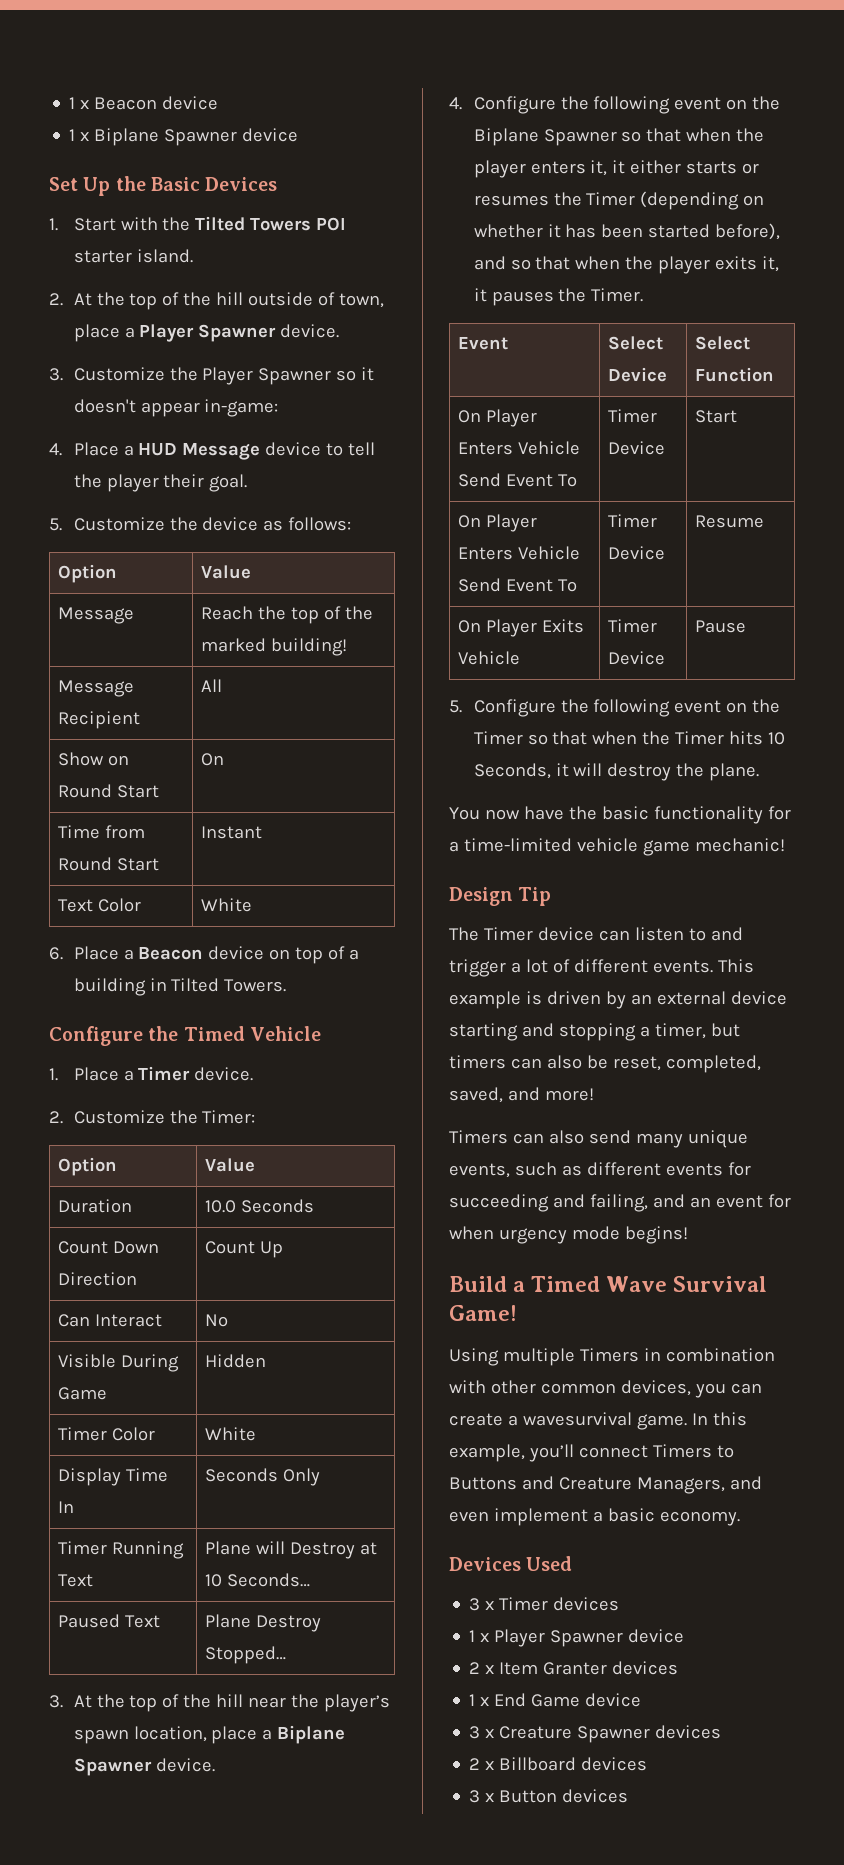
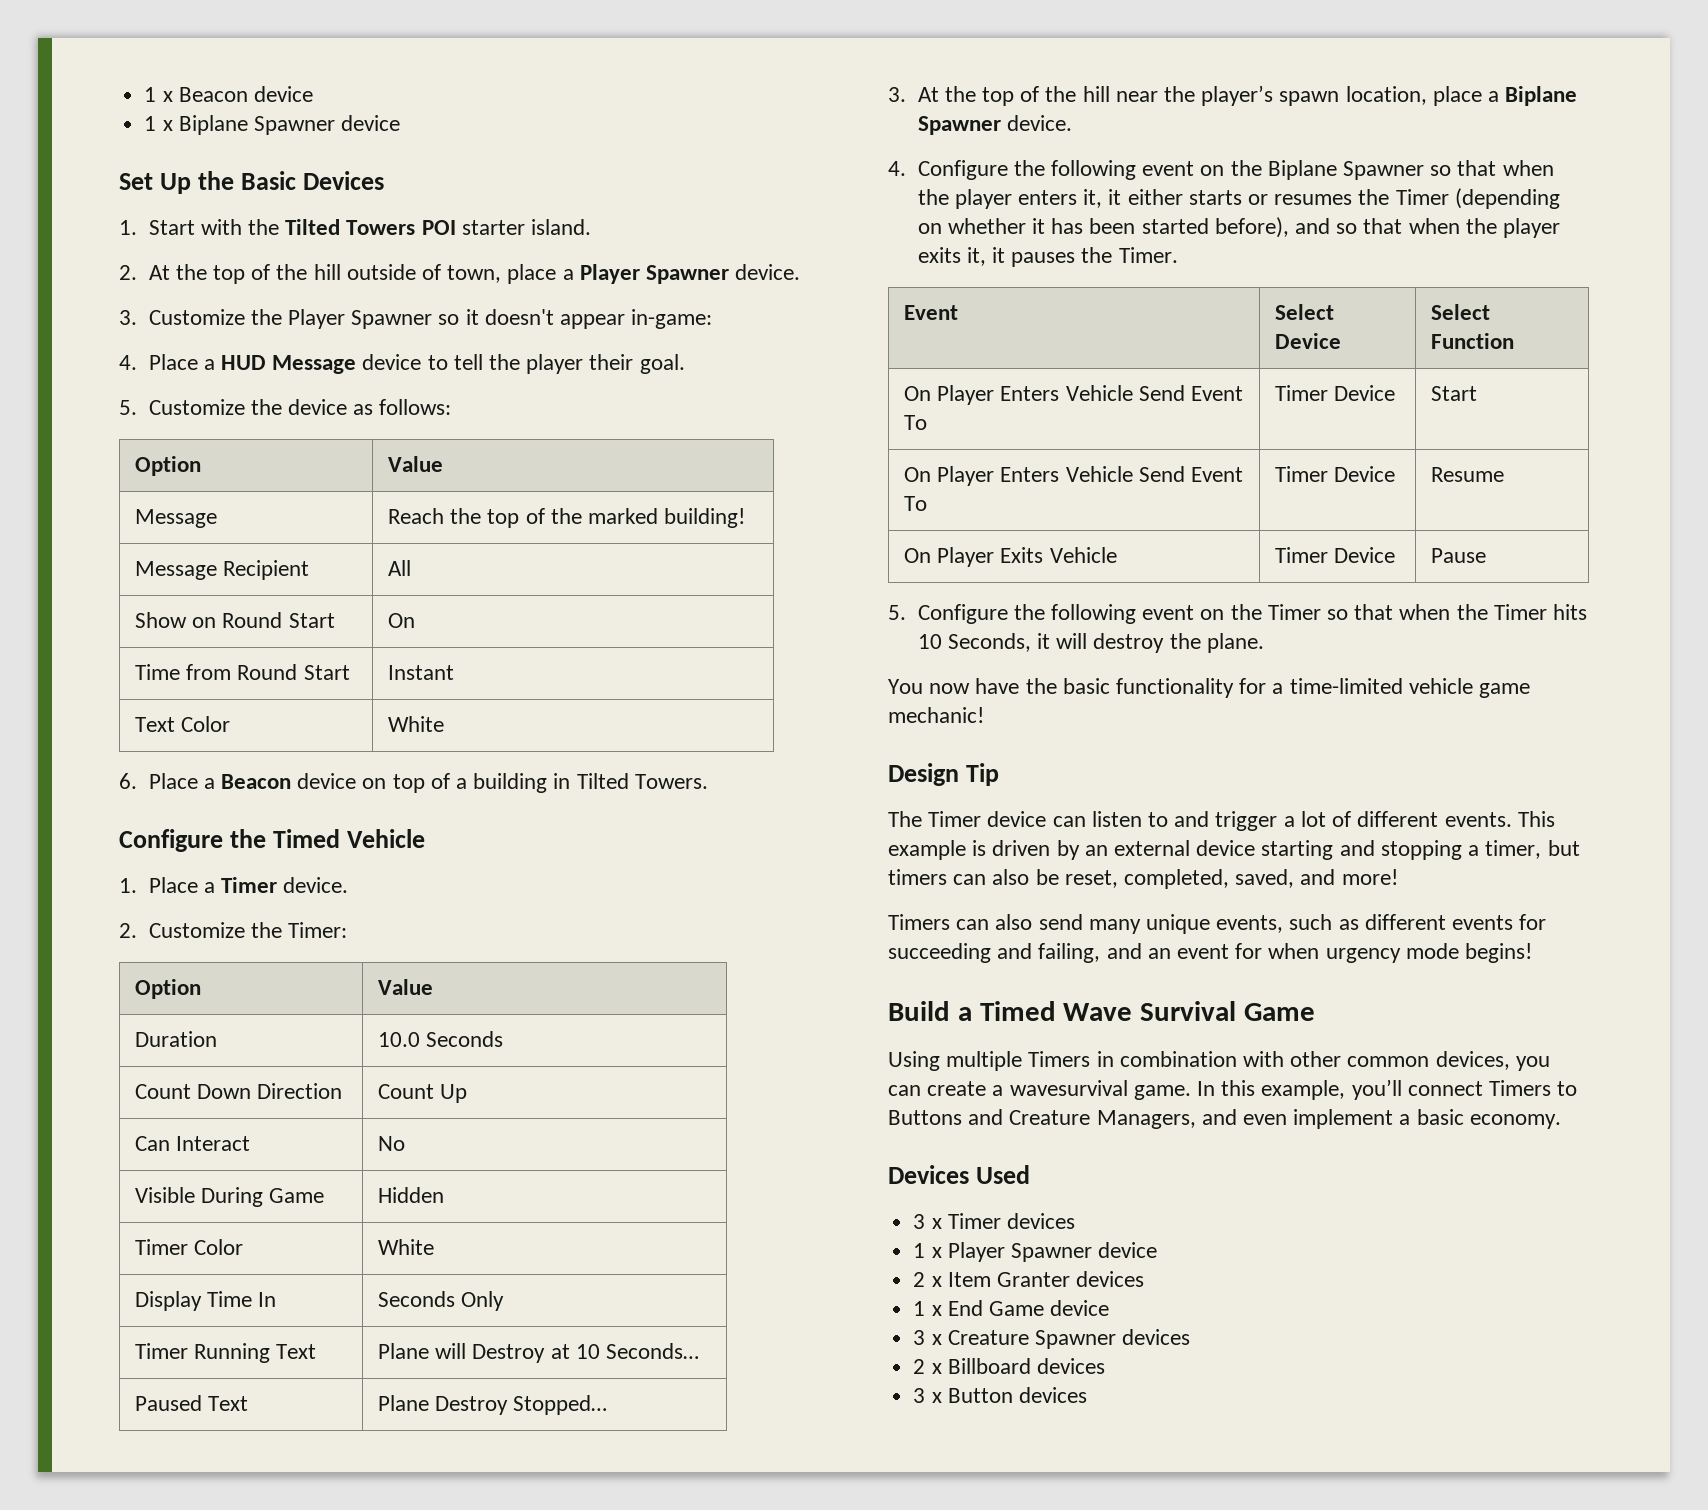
- Build a Timed Wave Survival Game!
+ Build a Timed Wave Survival Game

